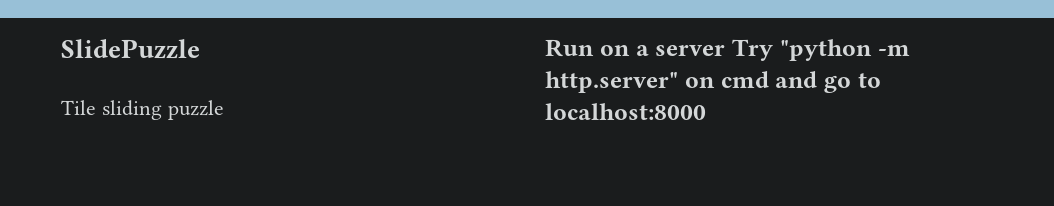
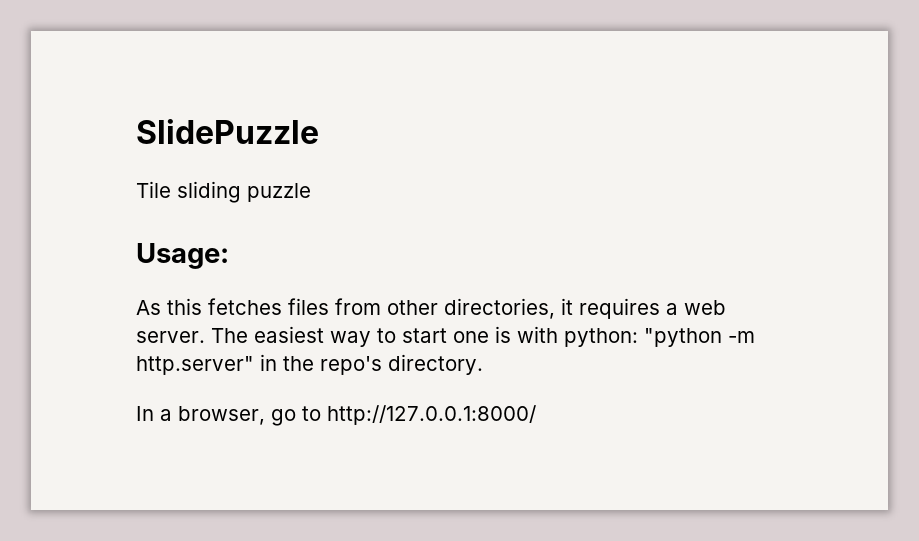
- Run on a server Try "python -m http.server" on cmd and go to localhost:8000
+ Usage:
+ As this fetches files from other directories, it requires a web server. The easiest way to start one is with python: "python -m http.server" in the repo's directory.
+ In a browser, go to http://127.0.0.1:8000/

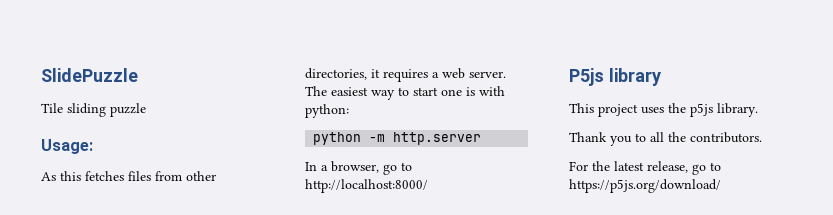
- The easiest way to start one is with python: "python -m http.server" in the repo's directory.
+ The easiest way to start one is with python:
+ python -m http.server
- In a browser, go to http://127.0.0.1:8000/
+ In a browser, go to http://localhost:8000/
+ P5js library
+ This project uses the p5js library.
+ Thank you to all the contributors.
+ For the latest release, go to https://p5js.org/download/

